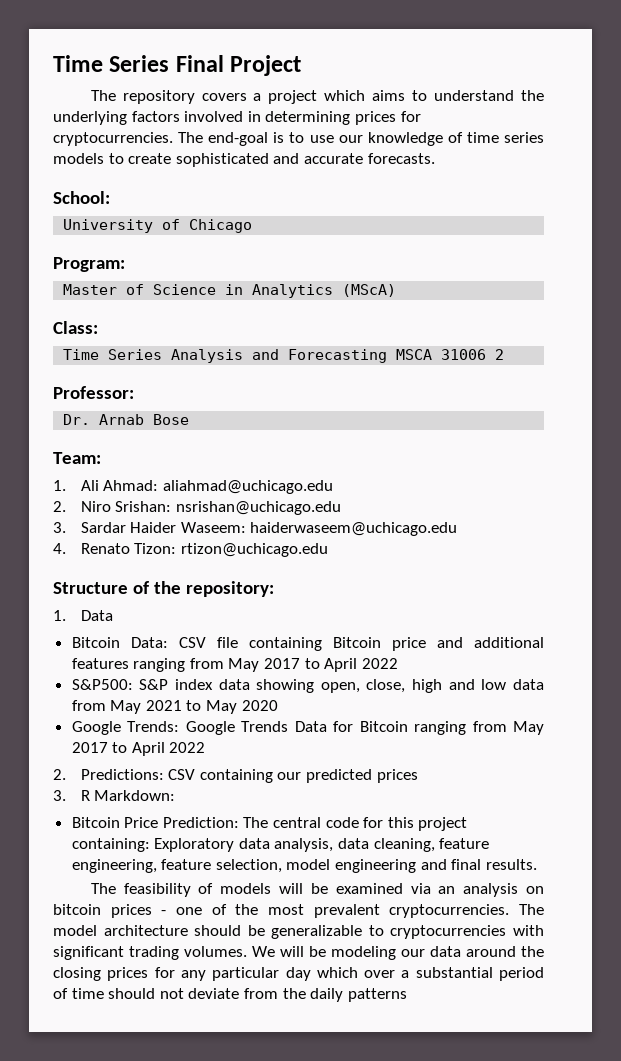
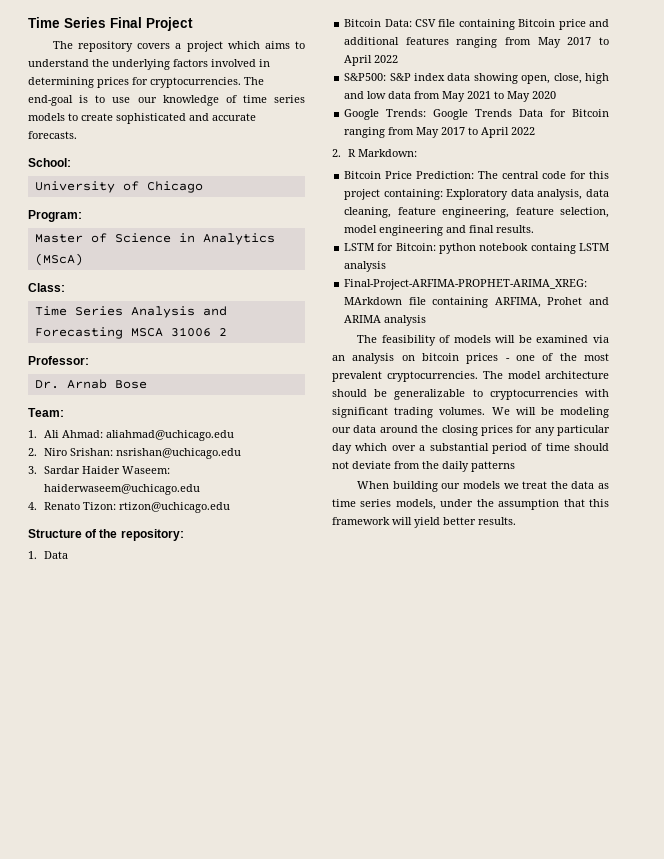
- 2. Predictions: CSV containing our predicted prices
- 3. R Markdown:
+ 2. R Markdown:
+ LSTM for Bitcoin: python notebook containg LSTM analysis
+ Final-Project-ARFIMA-PROPHET-ARIMA_XREG: MArkdown file containing ARFIMA, Prohet and ARIMA analysis
+ When building our models we treat the data as time series models, under the assumption that this framework will yield better results.

